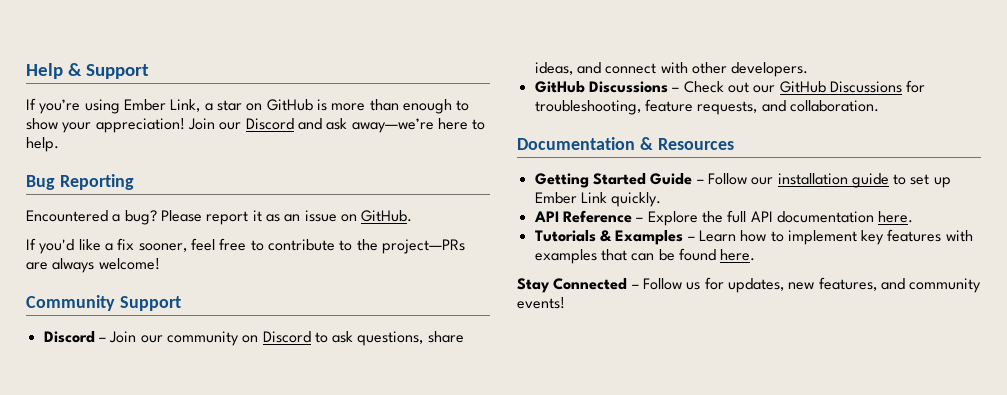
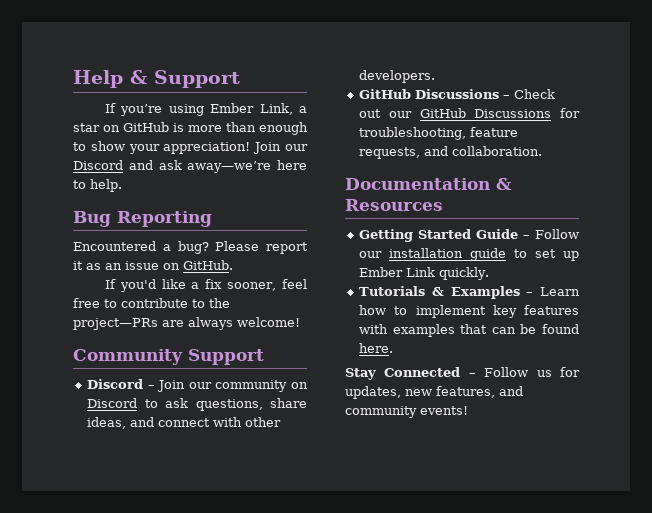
- API Reference – Explore the full API documentation here.

